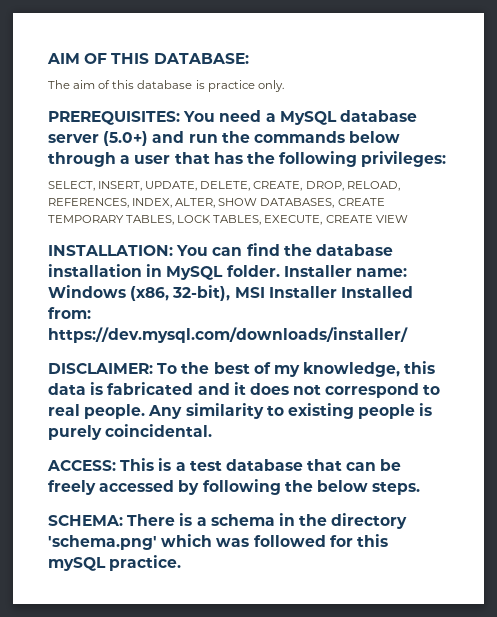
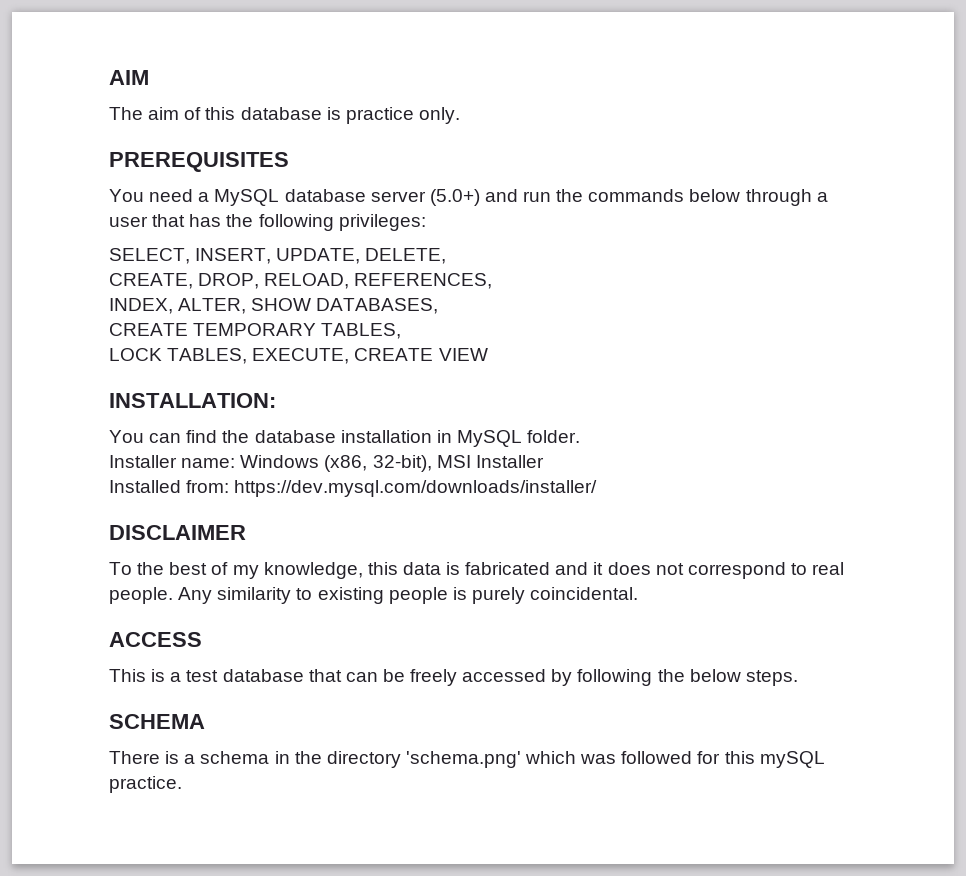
- AIM OF THIS DATABASE:
+ AIM
- PREREQUISITES: You need a MySQL database server (5.0+) and run the commands below through a user that has the following privileges:
+ PREREQUISITES
+ You need a MySQL database server (5.0+) and run the commands below through a user that has the following privileges:
- SELECT, INSERT, UPDATE, DELETE, CREATE, DROP, RELOAD, REFERENCES, INDEX, ALTER, SHOW DATABASES, CREATE TEMPORARY TABLES, LOCK TABLES, EXECUTE, CREATE VIEW
+ SELECT, INSERT, UPDATE, DELETE,
+ CREATE, DROP, RELOAD, REFERENCES,
+ INDEX, ALTER, SHOW DATABASES,
+ CREATE TEMPORARY TABLES,
+ LOCK TABLES, EXECUTE, CREATE VIEW
- INSTALLATION: You can find the database installation in MySQL folder. Installer name: Windows (x86, 32-bit), MSI Installer Installed from: https://dev.mysql.com/downloads/installer/
+ INSTALLATION:
+ You can find the database installation in MySQL folder.
+ Installer name: Windows (x86, 32-bit), MSI Installer
+ Installed from: https://dev.mysql.com/downloads/installer/
- DISCLAIMER: To the best of my knowledge, this data is fabricated and it does not correspond to real people.
+ DISCLAIMER
+ To the best of my knowledge, this data is fabricated and it does not correspond to real people.
- ACCESS: This is a test database that can be freely accessed by following the below steps.
+ ACCESS
+ This is a test database that can be freely accessed by following the below steps.
- SCHEMA: There is a schema in the directory 'schema.png' which was followed for this mySQL practice.
+ SCHEMA
+ There is a schema in the directory 'schema.png' which was followed for this mySQL practice.

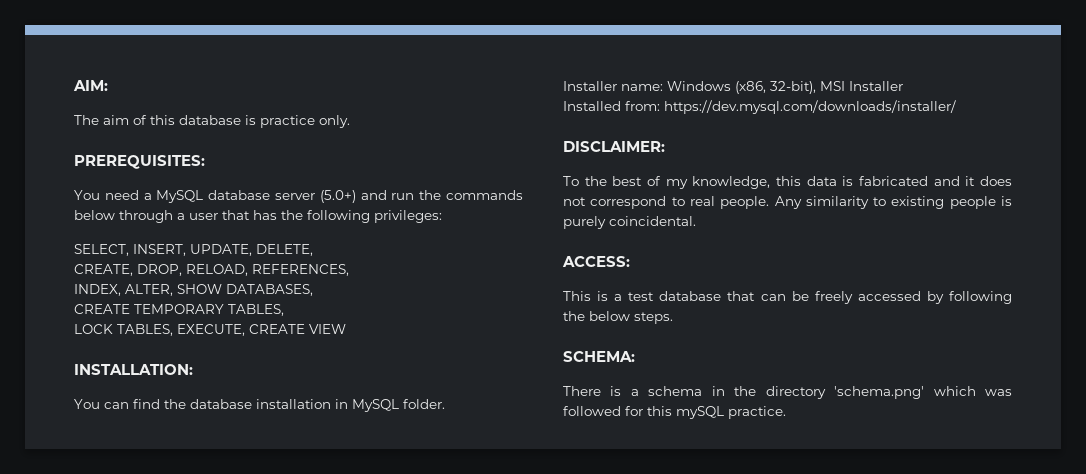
- AIM
+ AIM:
- PREREQUISITES
+ PREREQUISITES:
- DISCLAIMER
+ DISCLAIMER:
- ACCESS
+ ACCESS:
- SCHEMA
+ SCHEMA:

